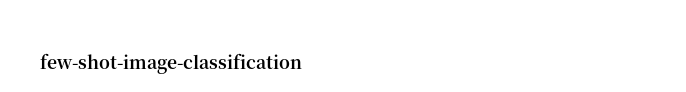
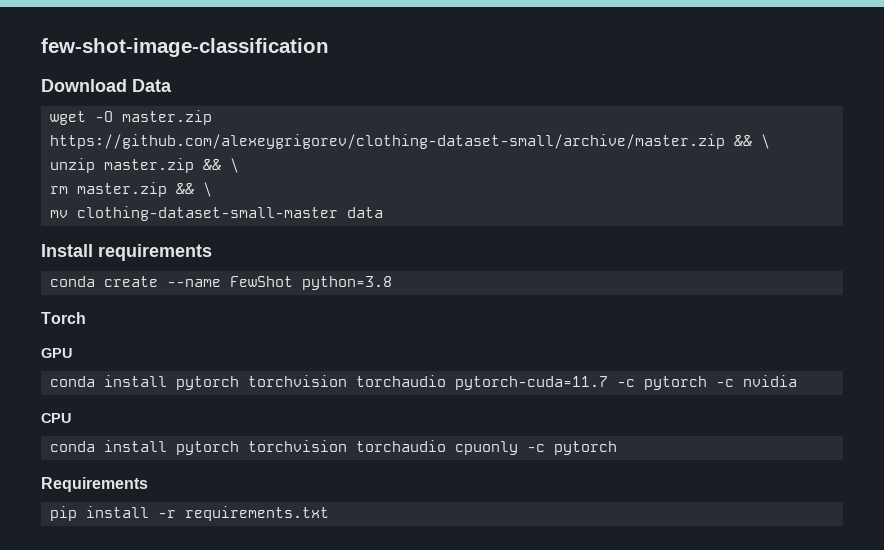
+ Download Data
+ wget -O master.zip https://github.com/alexeygrigorev/clothing-dataset-small/archive/master.zip && \
+ unzip master.zip && \
+ rm master.zip && \
+ mv clothing-dataset-small-master data
+ Install requirements
+ conda create --name FewShot python=3.8
+ Torch
+ GPU
+ conda install pytorch torchvision torchaudio pytorch-cuda=11.7 -c pytorch -c nvidia
+ CPU
+ conda install pytorch torchvision torchaudio cpuonly -c pytorch
+ Requirements
+ pip install -r requirements.txt

